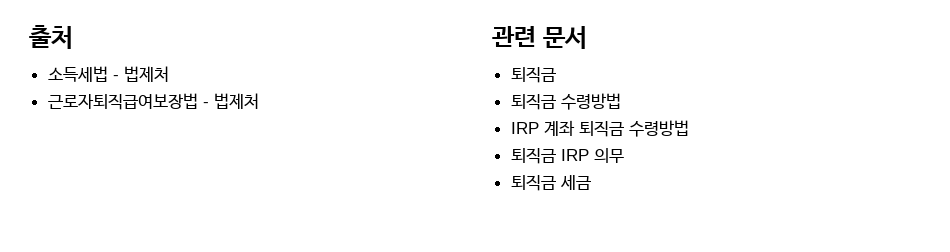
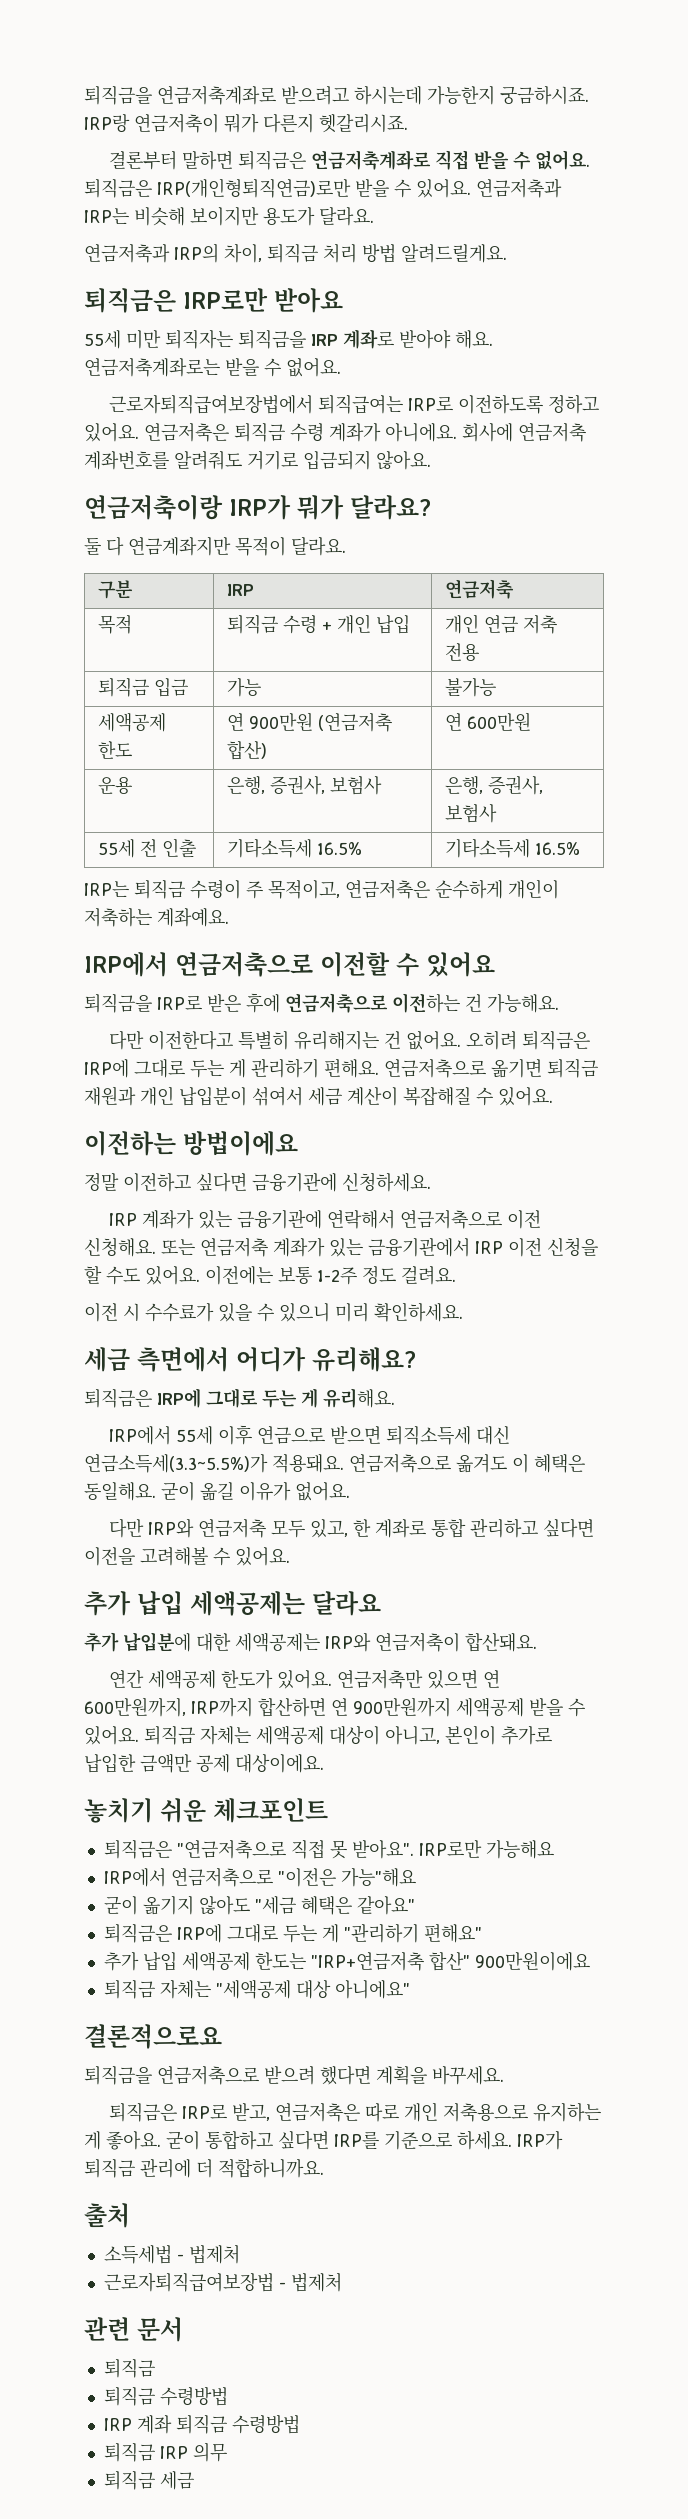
+ 퇴직금을 연금저축계좌로 받으려고 하시는데 가능한지 궁금하시죠. IRP랑 연금저축이 뭐가 다른지 헷갈리시죠.
+ 결론부터 말하면 퇴직금은 연금저축계좌로 직접 받을 수 없어요. 퇴직금은 IRP(개인형퇴직연금)로만 받을 수 있어요. 연금저축과 IRP는 비슷해 보이지만 용도가 달라요.
+ 연금저축과 IRP의 차이, 퇴직금 처리 방법 알려드릴게요.
+ 퇴직금은 IRP로만 받아요
+ 55세 미만 퇴직자는 퇴직금을 IRP 계좌로 받아야 해요. 연금저축계좌로는 받을 수 없어요.
+ 근로자퇴직급여보장법에서 퇴직급여는 IRP로 이전하도록 정하고 있어요. 연금저축은 퇴직금 수령 계좌가 아니에요. 회사에 연금저축 계좌번호를 알려줘도 거기로 입금되지 않아요.
+ 연금저축이랑 IRP가 뭐가 달라요?
+ 둘 다 연금계좌지만 목적이 달라요.
+ 구분 | IRP | 연금저축
+ 목적 | 퇴직금 수령 + 개인 납입 | 개인 연금 저축 전용
+ 퇴직금 입금 | 가능 | 불가능
+ 세액공제 한도 | 연 900만원 (연금저축 합산) | 연 600만원
+ 운용 | 은행, 증권사, 보험사 | 은행, 증권사, 보험사
+ 55세 전 인출 | 기타소득세 16.5% | 기타소득세 16.5%
+ IRP는 퇴직금 수령이 주 목적이고, 연금저축은 순수하게 개인이 저축하는 계좌예요.
+ IRP에서 연금저축으로 이전할 수 있어요
+ 퇴직금을 IRP로 받은 후에 연금저축으로 이전하는 건 가능해요.
+ 다만 이전한다고 특별히 유리해지는 건 없어요. 오히려 퇴직금은 IRP에 그대로 두는 게 관리하기 편해요. 연금저축으로 옮기면 퇴직금 재원과 개인 납입분이 섞여서 세금 계산이 복잡해질 수 있어요.
+ 이전하는 방법이에요
+ 정말 이전하고 싶다면 금융기관에 신청하세요.
+ IRP 계좌가 있는 금융기관에 연락해서 연금저축으로 이전 신청해요. 또는 연금저축 계좌가 있는 금융기관에서 IRP 이전 신청을 할 수도 있어요. 이전에는 보통 1-2주 정도 걸려요.
+ 이전 시 수수료가 있을 수 있으니 미리 확인하세요.
+ 세금 측면에서 어디가 유리해요?
+ 퇴직금은 IRP에 그대로 두는 게 유리해요.
+ IRP에서 55세 이후 연금으로 받으면 퇴직소득세 대신 연금소득세(3.3~5.5%)가 적용돼요. 연금저축으로 옮겨도 이 혜택은 동일해요. 굳이 옮길 이유가 없어요.
+ 다만 IRP와 연금저축 모두 있고, 한 계좌로 통합 관리하고 싶다면 이전을 고려해볼 수 있어요.
+ 추가 납입 세액공제는 달라요
+ 추가 납입분에 대한 세액공제는 IRP와 연금저축이 합산돼요.
+ 연간 세액공제 한도가 있어요. 연금저축만 있으면 연 600만원까지, IRP까지 합산하면 연 900만원까지 세액공제 받을 수 있어요. 퇴직금 자체는 세액공제 대상이 아니고, 본인이 추가로 납입한 금액만 공제 대상이에요.
+ 놓치기 쉬운 체크포인트
+ 퇴직금은 "연금저축으로 직접 못 받아요". IRP로만 가능해요
+ IRP에서 연금저축으로 "이전은 가능"해요
+ 굳이 옮기지 않아도 "세금 혜택은 같아요"
+ 퇴직금은 IRP에 그대로 두는 게 "관리하기 편해요"
+ 추가 납입 세액공제 한도는 "IRP+연금저축 합산" 900만원이에요
+ 퇴직금 자체는 "세액공제 대상 아니에요"
+ 결론적으로요
+ 퇴직금을 연금저축으로 받으려 했다면 계획을 바꾸세요.
+ 퇴직금은 IRP로 받고, 연금저축은 따로 개인 저축용으로 유지하는 게 좋아요. 굳이 통합하고 싶다면 IRP를 기준으로 하세요. IRP가 퇴직금 관리에 더 적합하니까요.

